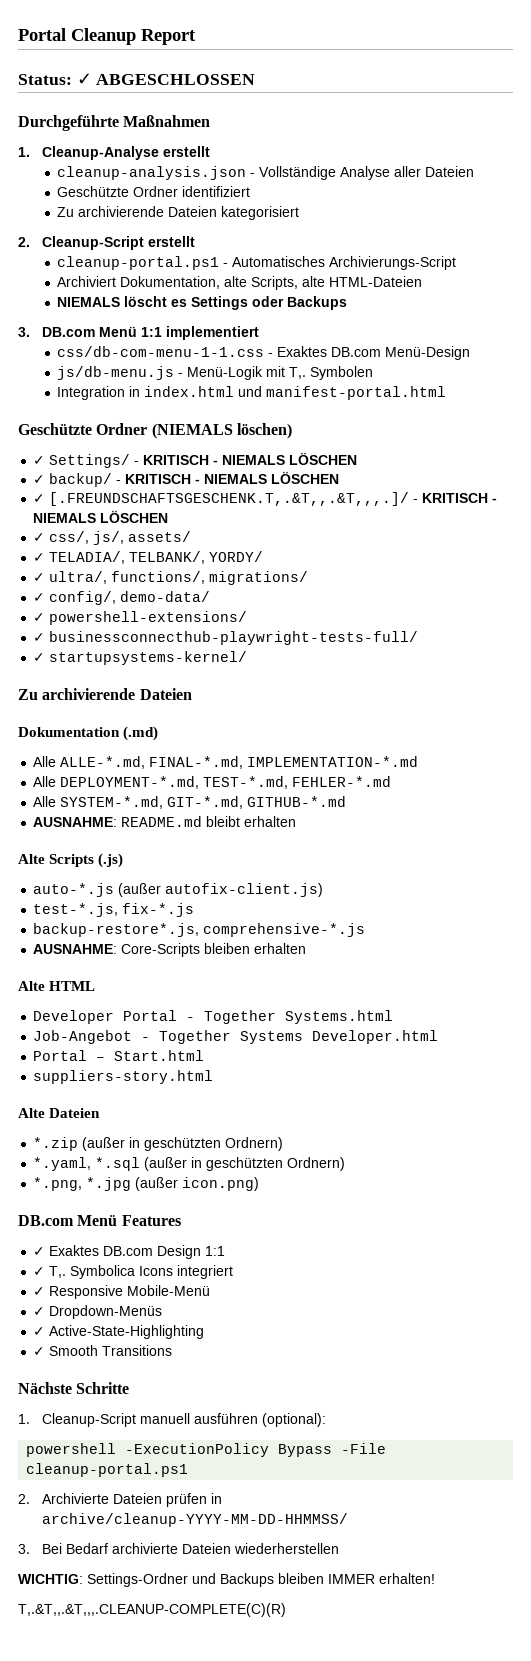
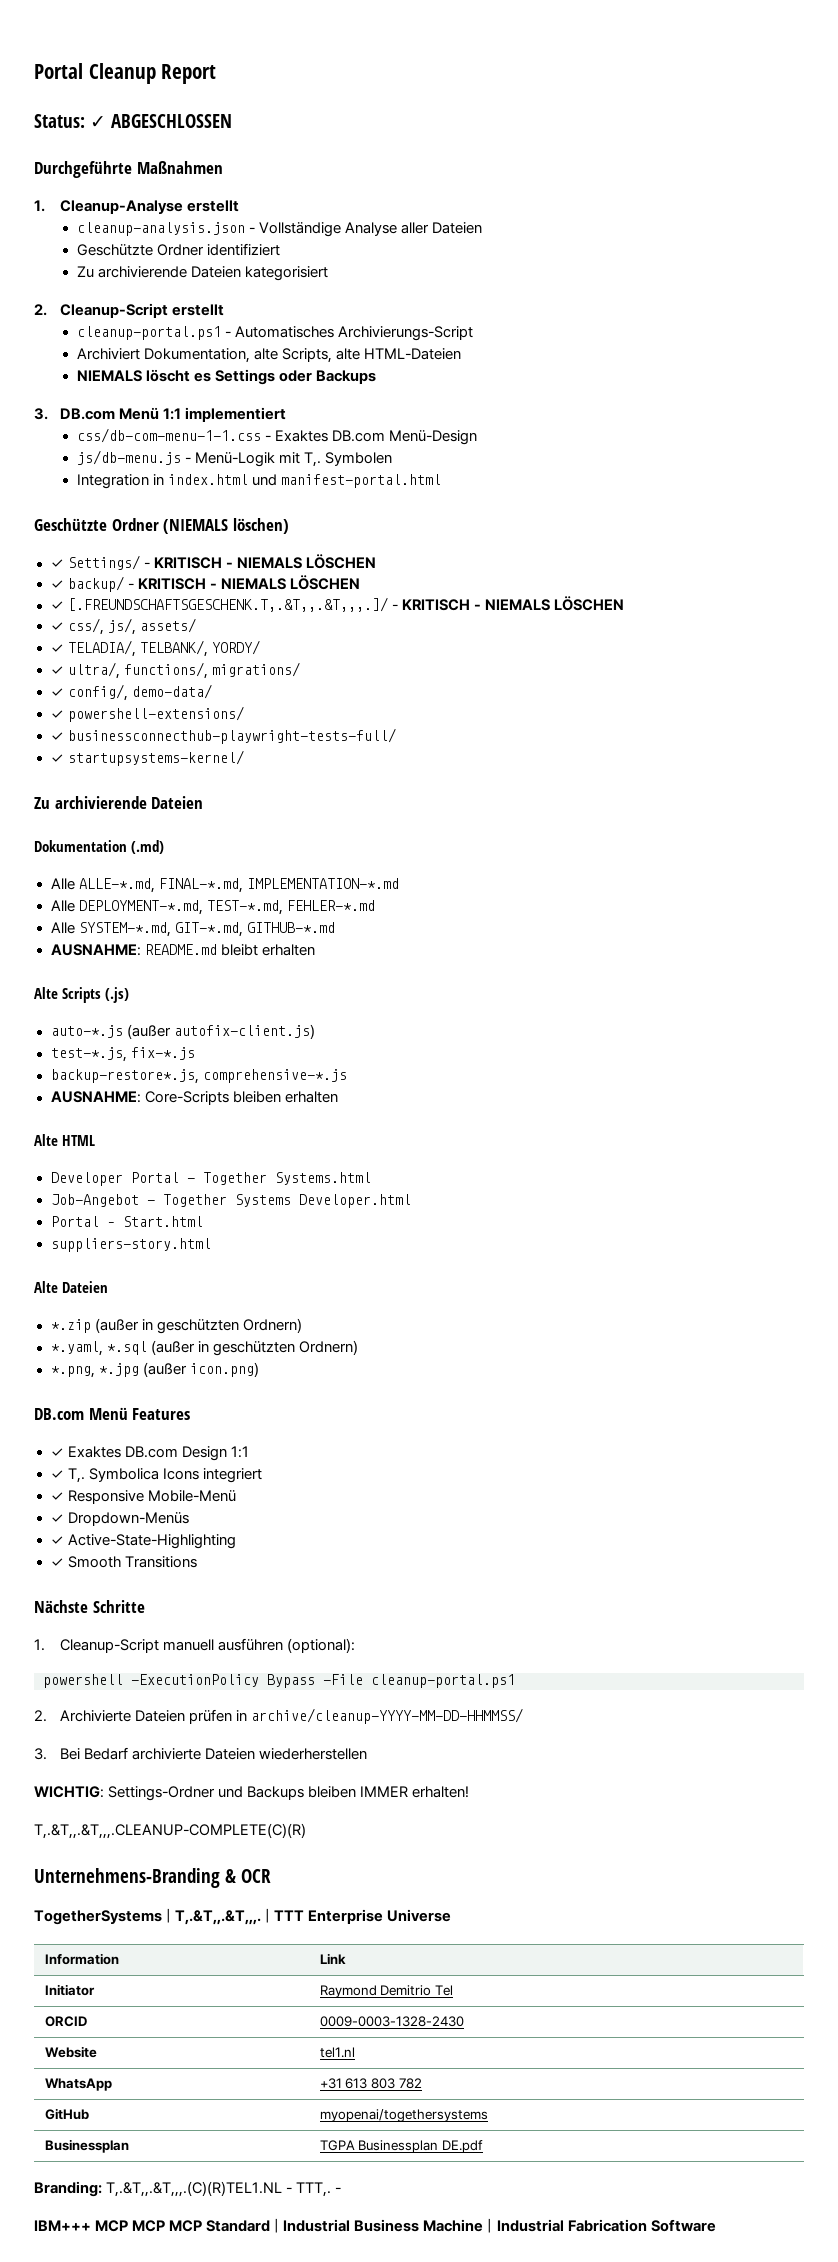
+ Unternehmens-Branding & OCR
+ TogetherSystems | T,.&T,,.&T,,,. | TTT Enterprise Universe
+ Information | Link
+ Initiator | Raymond Demitrio Tel
+ ORCID | 0009-0003-1328-2430
+ Website | tel1.nl
+ WhatsApp | +31 613 803 782
+ GitHub | myopenai/togethersystems
+ Businessplan | TGPA Businessplan DE.pdf
+ Branding: T,.&T,,.&T,,,.(C)(R)TEL1.NL - TTT,. -
+ IBM+++ MCP MCP MCP Standard | Industrial Business Machine | Industrial Fabrication Software

